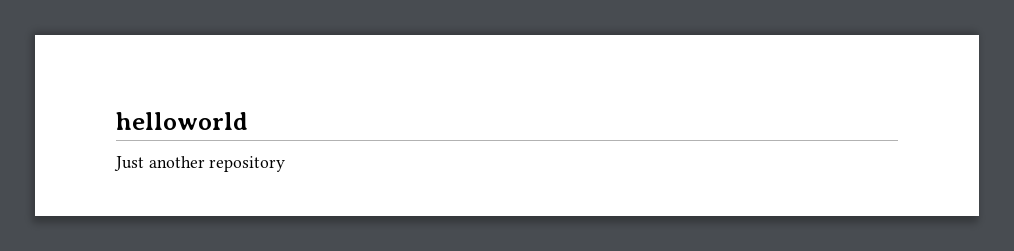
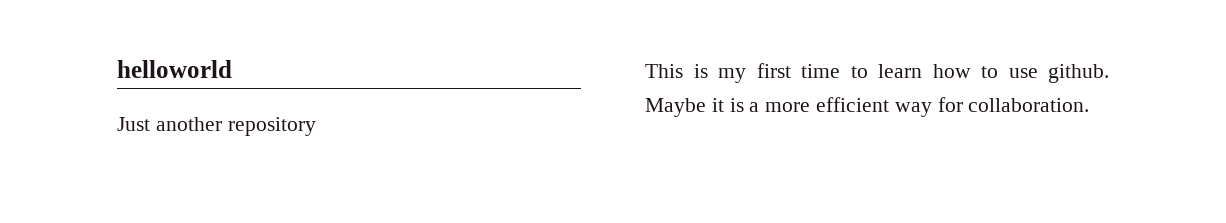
+ This is my first time to learn how to use github. Maybe it is a more efficient way for collaboration.

